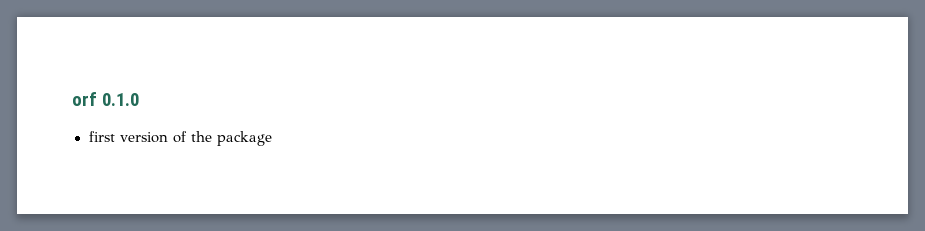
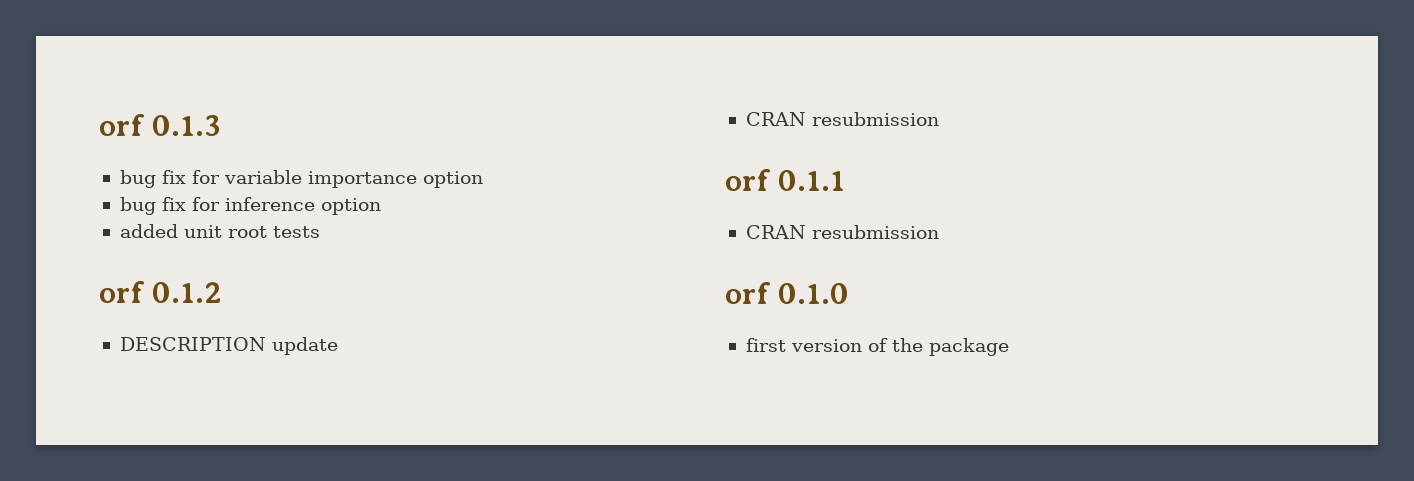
+ orf 0.1.3
+ bug fix for variable importance option
+ bug fix for inference option
+ added unit root tests
+ orf 0.1.2
+ DESCRIPTION update
+ CRAN resubmission
+ orf 0.1.1
+ CRAN resubmission

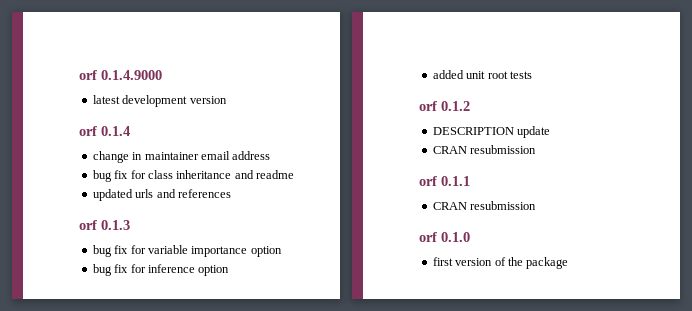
+ orf 0.1.4.9000
+ latest development version
+ orf 0.1.4
+ change in maintainer email address
+ bug fix for class inheritance and readme
+ updated urls and references

